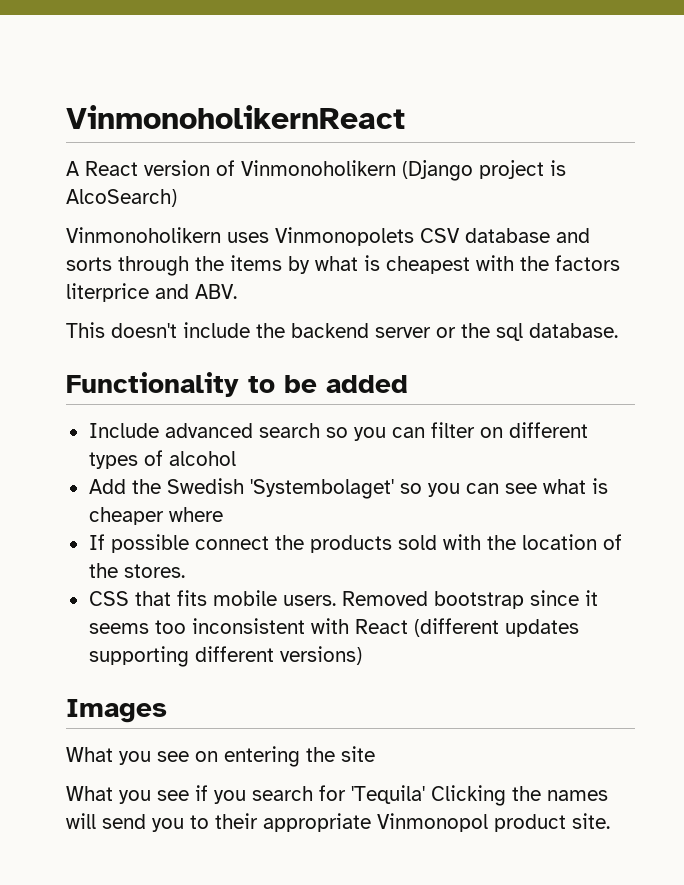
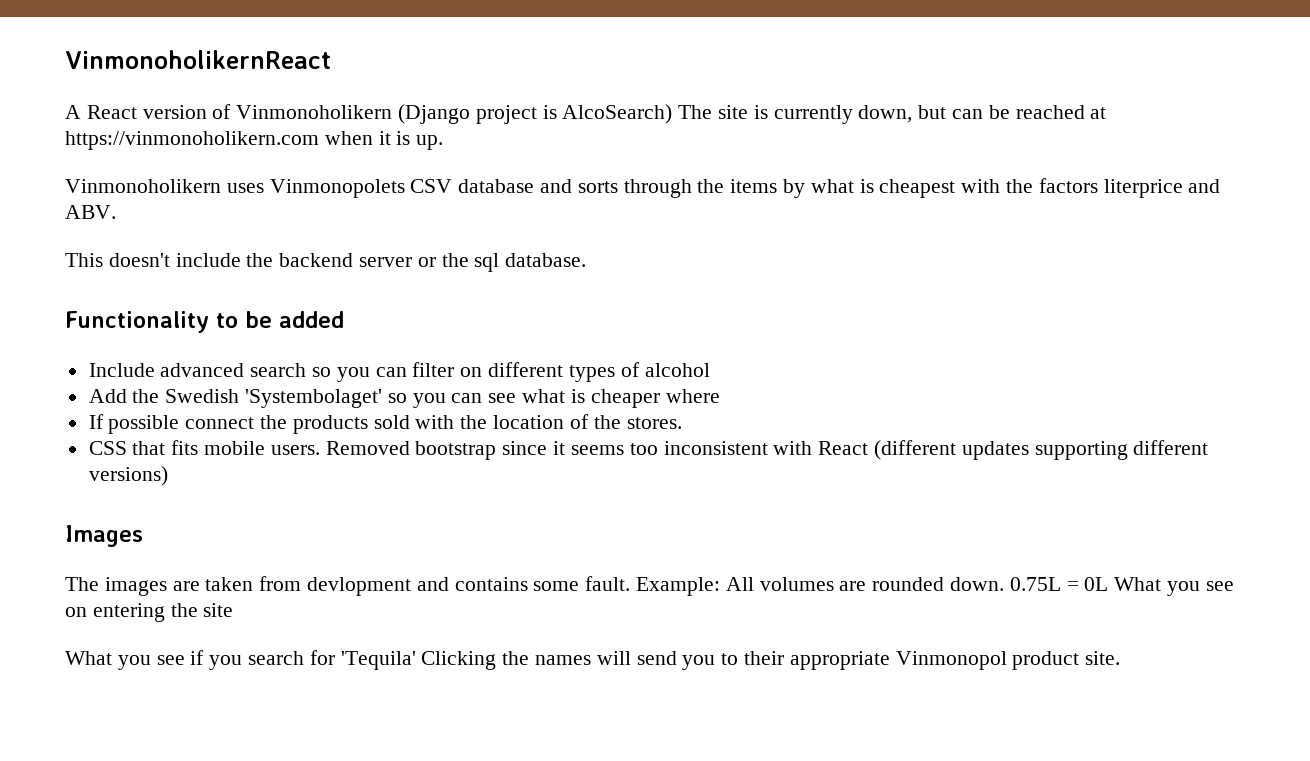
- A React version of Vinmonoholikern (Django project is AlcoSearch)
+ A React version of Vinmonoholikern (Django project is AlcoSearch) The site is currently down, but can be reached at https://vinmonoholikern.com when it is up.
- What you see on entering the site
+ The images are taken from devlopment and contains some fault. Example: All volumes are rounded down. 0.75L = 0L What you see on entering the site

